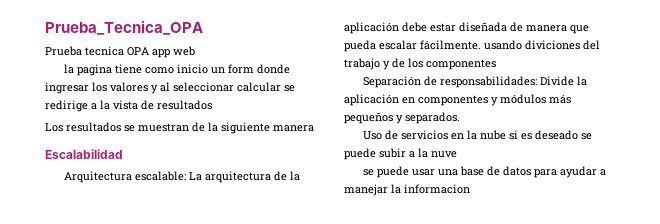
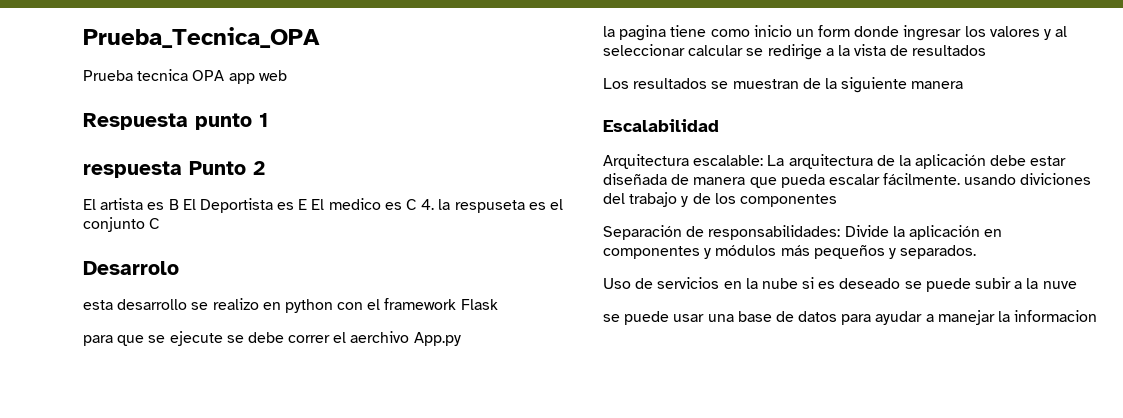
+ Respuesta punto 1
+ respuesta Punto 2
+ El artista es B El Deportista es E El medico es C 4. la respuseta es el conjunto C
+ Desarrolo
+ esta desarrollo se realizo en python con el framework Flask
+ para que se ejecute se debe correr el aerchivo App.py

